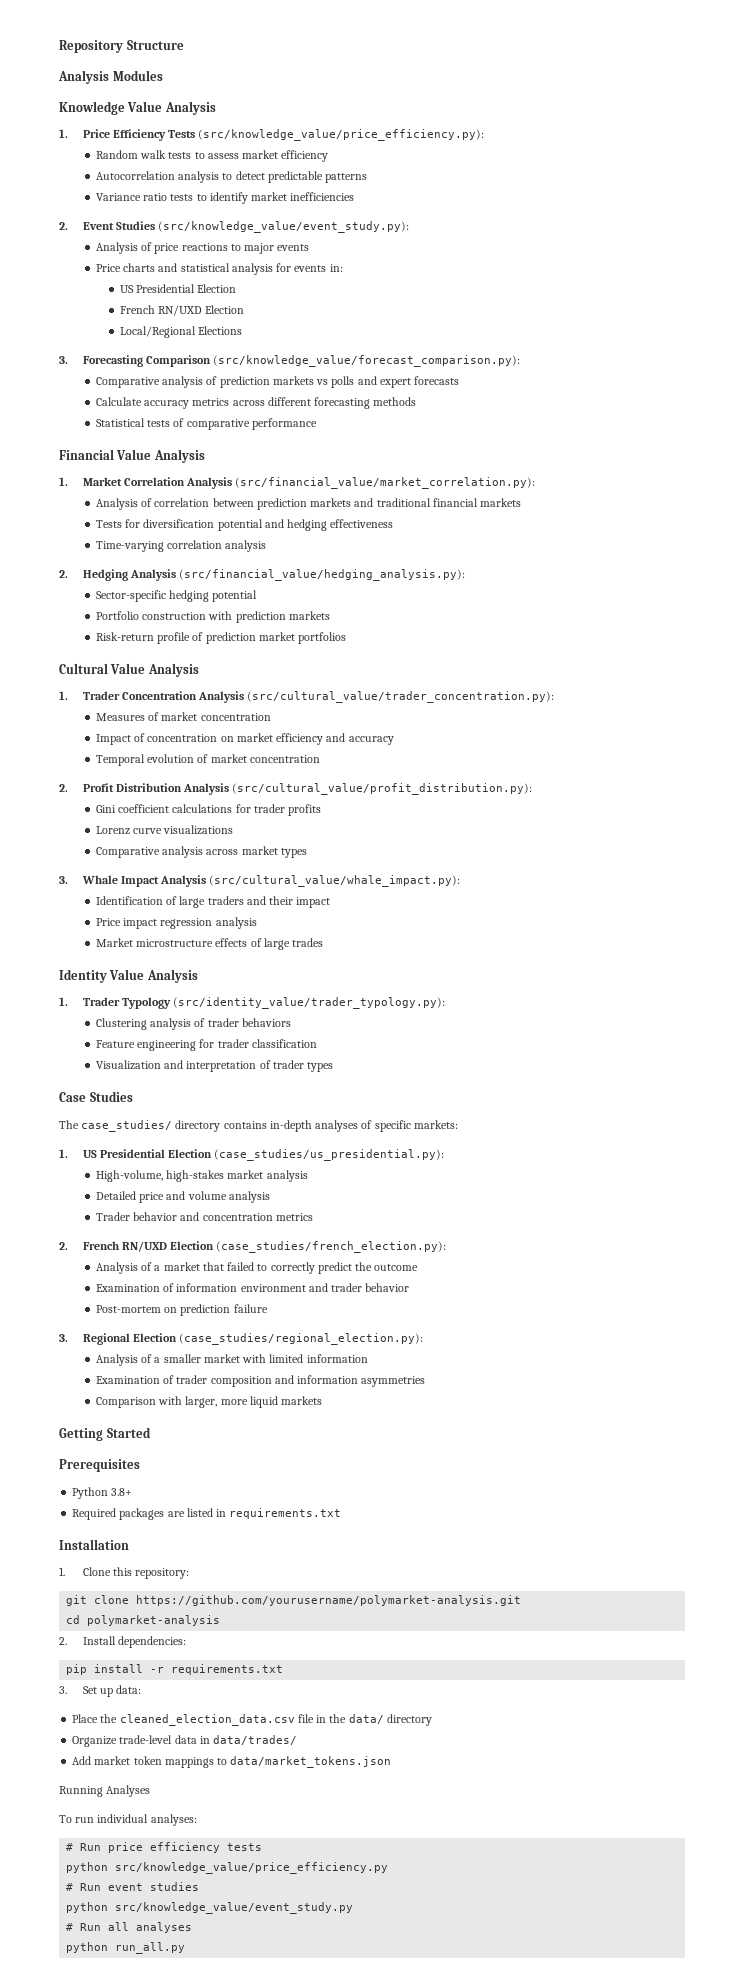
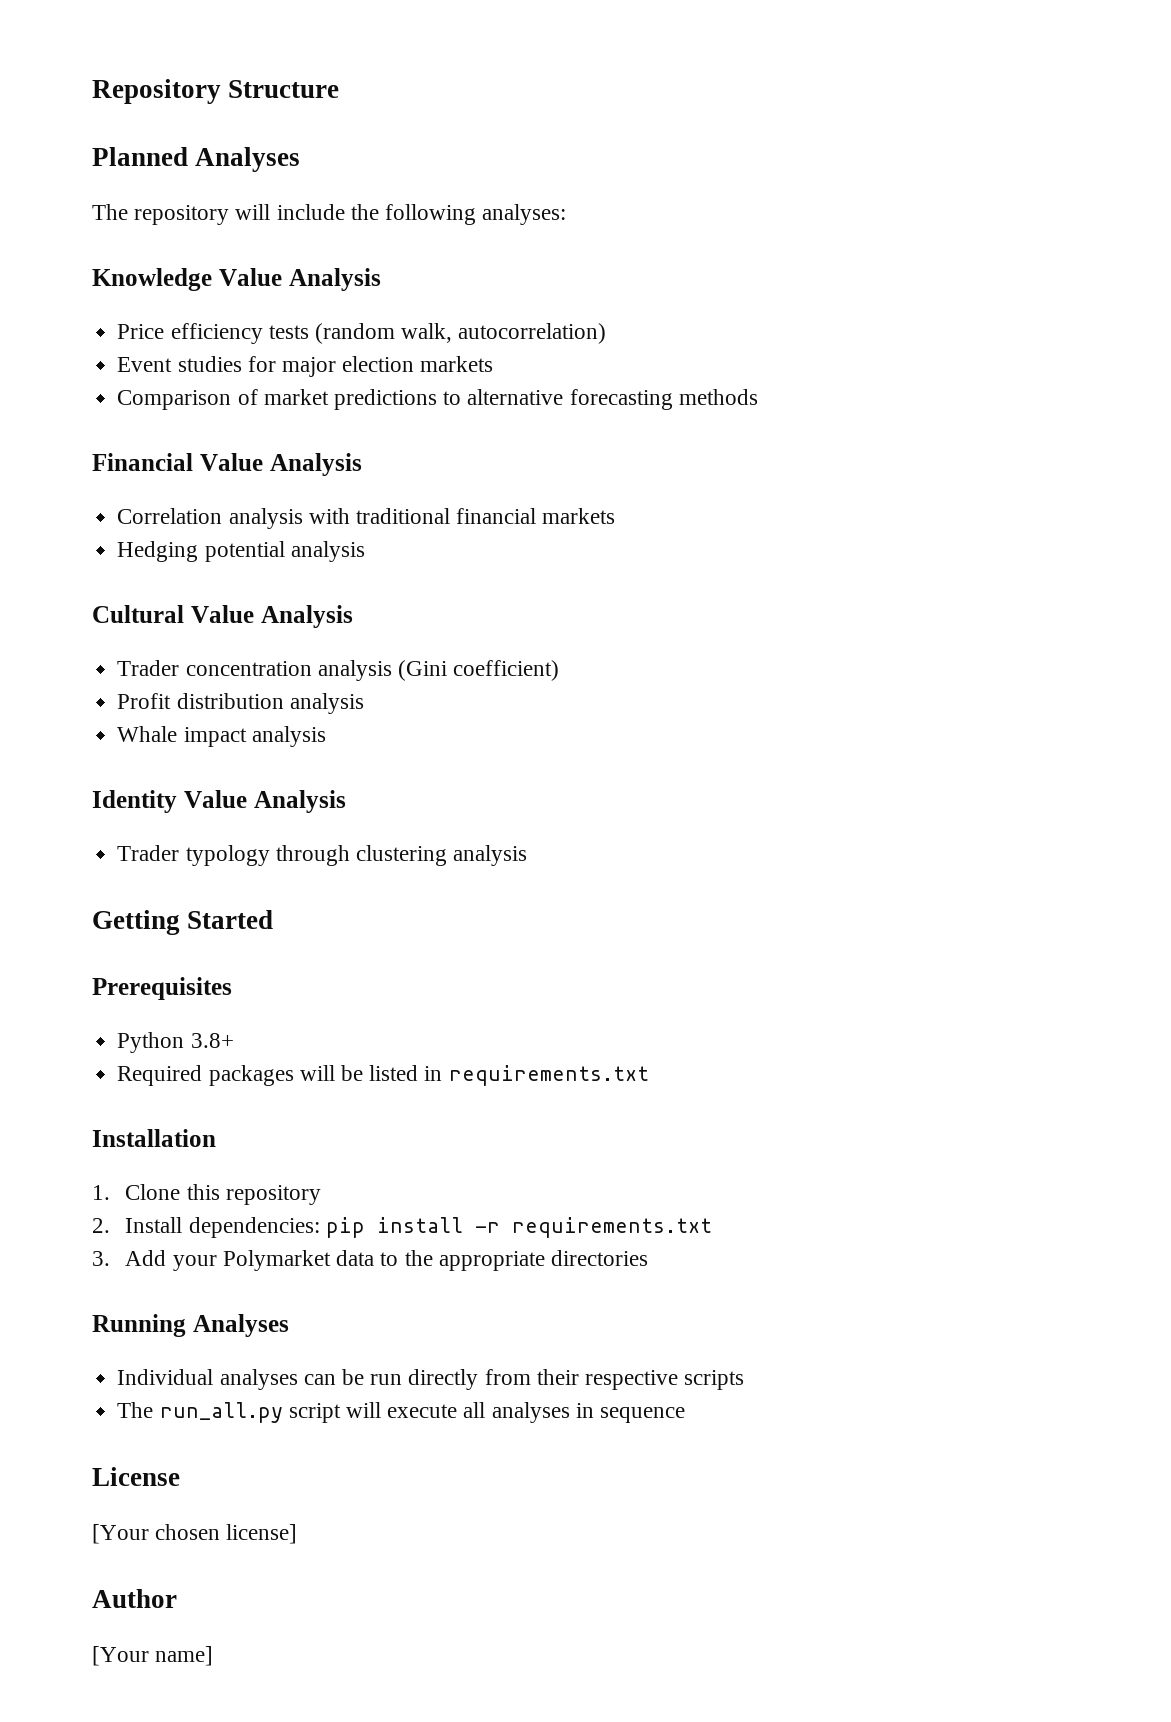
- Analysis Modules
+ Planned Analyses
+ The repository will include the following analyses:
  Knowledge Value Analysis
- 1. Price Efficiency Tests (src/knowledge_value/price_efficiency.py):
- Random walk tests to assess market efficiency
- Autocorrelation analysis to detect predictable patterns
- Variance ratio tests to identify market inefficiencies
- 2. Event Studies (src/knowledge_value/event_study.py):
- Analysis of price reactions to major events
- Price charts and statistical analysis for events in:
- US Presidential Election
- French RN/UXD Election
- Local/Regional Elections
- 3. Forecasting Comparison (src/knowledge_value/forecast_comparison.py):
- Comparative analysis of prediction markets vs polls and expert forecasts
- Calculate accuracy metrics across different forecasting methods
- Statistical tests of comparative performance
+ Price efficiency tests (random walk, autocorrelation)
+ Event studies for major election markets
+ Comparison of market predictions to alternative forecasting methods
  Financial Value Analysis
- 1. Market Correlation Analysis (src/financial_value/market_correlation.py):
- Analysis of correlation between prediction markets and traditional financial markets
- Tests for diversification potential and hedging effectiveness
- Time-varying correlation analysis
- 2. Hedging Analysis (src/financial_value/hedging_analysis.py):
- Sector-specific hedging potential
- Portfolio construction with prediction markets
- Risk-return profile of prediction market portfolios
+ Correlation analysis with traditional financial markets
+ Hedging potential analysis
  Cultural Value Analysis
- 1. Trader Concentration Analysis (src/cultural_value/trader_concentration.py):
- Measures of market concentration
- Impact of concentration on market efficiency and accuracy
- Temporal evolution of market concentration
- 2. Profit Distribution Analysis (src/cultural_value/profit_distribution.py):
- Gini coefficient calculations for trader profits
- Lorenz curve visualizations
- Comparative analysis across market types
- 3. Whale Impact Analysis (src/cultural_value/whale_impact.py):
- Identification of large traders and their impact
- Price impact regression analysis
- Market microstructure effects of large trades
+ Trader concentration analysis (Gini coefficient)
+ Profit distribution analysis
+ Whale impact analysis
  Identity Value Analysis
- 1. Trader Typology (src/identity_value/trader_typology.py):
- Clustering analysis of trader behaviors
- Feature engineering for trader classification
- Visualization and interpretation of trader types
- Case Studies
- The case_studies/ directory contains in-depth analyses of specific markets:
- 1. US Presidential Election (case_studies/us_presidential.py):
- High-volume, high-stakes market analysis
- Detailed price and volume analysis
- Trader behavior and concentration metrics
- 2. French RN/UXD Election (case_studies/french_election.py):
- Analysis of a market that failed to correctly predict the outcome
- Examination of information environment and trader behavior
- Post-mortem on prediction failure
- 3. Regional Election (case_studies/regional_election.py):
- Analysis of a smaller market with limited information
- Examination of trader composition and information asymmetries
- Comparison with larger, more liquid markets
+ Trader typology through clustering analysis
- Required packages are listed in requirements.txt
+ Required packages will be listed in requirements.txt
- 1. Clone this repository:
- git clone https://github.com/yourusername/polymarket-analysis.git
- cd polymarket-analysis
+ 1. Clone this repository
- 2. Install dependencies:
- pip install -r requirements.txt
+ 2. Install dependencies: pip install -r requirements.txt
- 3. Set up data:
- Place the cleaned_election_data.csv file in the data/ directory
- Organize trade-level data in data/trades/
- Add market token mappings to data/market_tokens.json
+ 3. Add your Polymarket data to the appropriate directories
  Running Analyses
- To run individual analyses:
- # Run price efficiency tests
- python src/knowledge_value/price_efficiency.py
- # Run event studies
- python src/knowledge_value/event_study.py
- # Run all analyses
- python run_all.py
+ Individual analyses can be run directly from their respective scripts
+ The run_all.py script will execute all analyses in sequence
+ License
+ [Your chosen license]
+ Author
+ [Your name]

